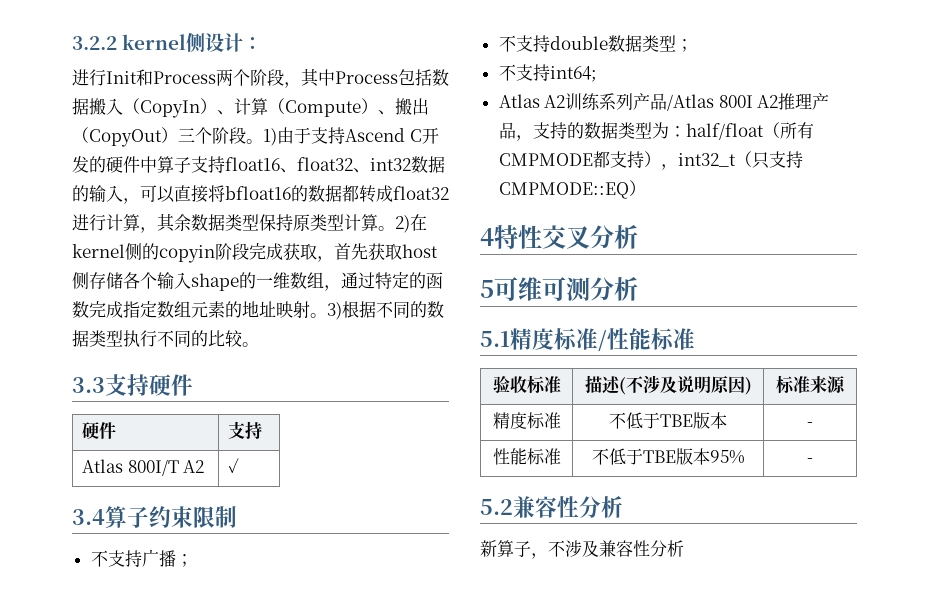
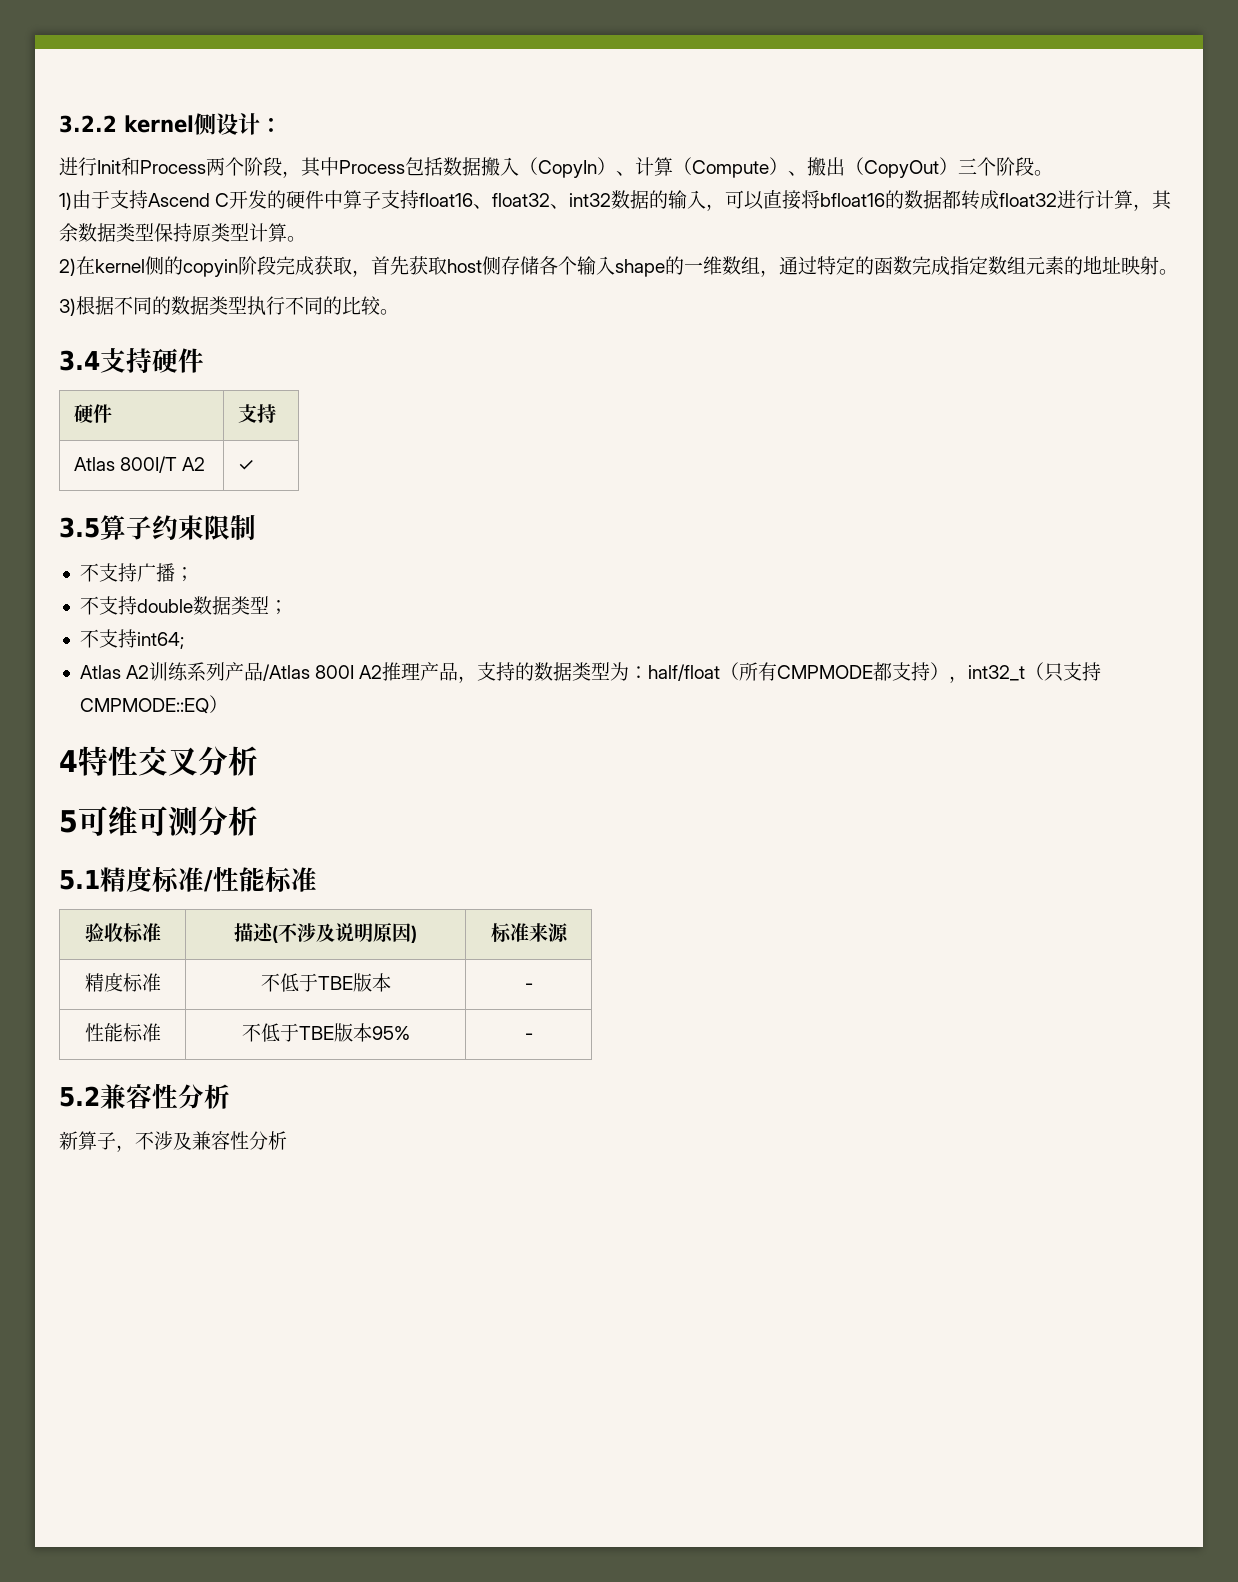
- 进行Init和Process两个阶段，其中Process包括数据搬入（CopyIn）、计算（Compute）、搬出（CopyOut）三个阶段。1)由于支持Ascend C开发的硬件中算子支持float16、float32、int32数据的输入，可以直接将bfloat16的数据都转成float32进行计算，其余数据类型保持原类型计算。2)在kernel侧的copyin阶段完成获取，首先获取host侧存储各个输入shape的一维数组，通过特定的函数完成指定数组元素的地址映射。3)根据不同的数据类型执行不同的比较。
+ 进行Init和Process两个阶段，其中Process包括数据搬入（CopyIn）、计算（Compute）、搬出（CopyOut）三个阶段。
+ 1)由于支持Ascend C开发的硬件中算子支持float16、float32、int32数据的输入，可以直接将bfloat16的数据都转成float32进行计算，其余数据类型保持原类型计算。
+ 2)在kernel侧的copyin阶段完成获取，首先获取host侧存储各个输入shape的一维数组，通过特定的函数完成指定数组元素的地址映射。
+ 3)根据不同的数据类型执行不同的比较。
- 3.3支持硬件
+ 3.4支持硬件
- 3.4算子约束限制
+ 3.5算子约束限制

